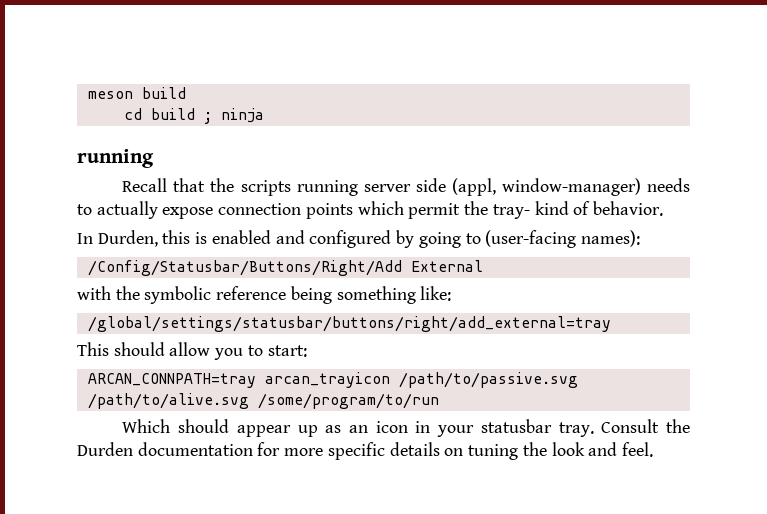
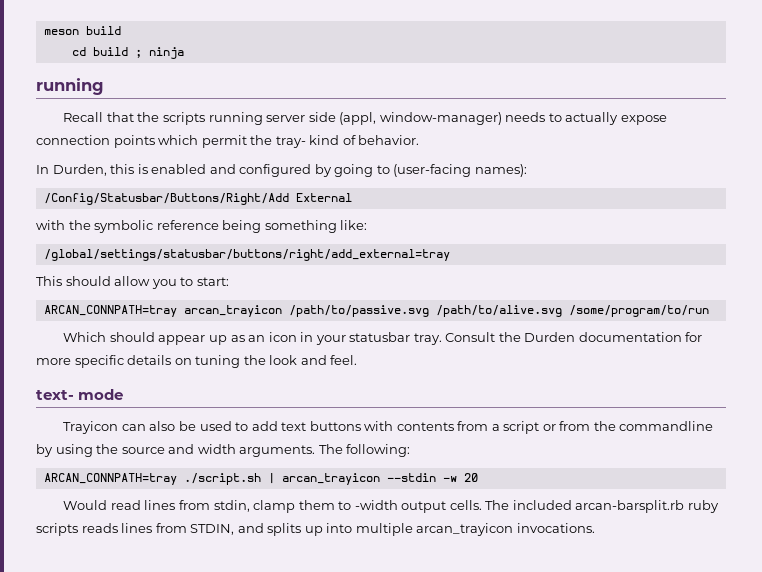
+ text- mode
+ Trayicon can also be used to add text buttons with contents from a script or from the commandline by using the source and width arguments. The following:
+ ARCAN_CONNPATH=tray ./script.sh | arcan_trayicon --stdin -w 20
+ Would read lines from stdin, clamp them to -width output cells. The included arcan-barsplit.rb ruby scripts reads lines from STDIN, and splits up into multiple arcan_trayicon invocations.

